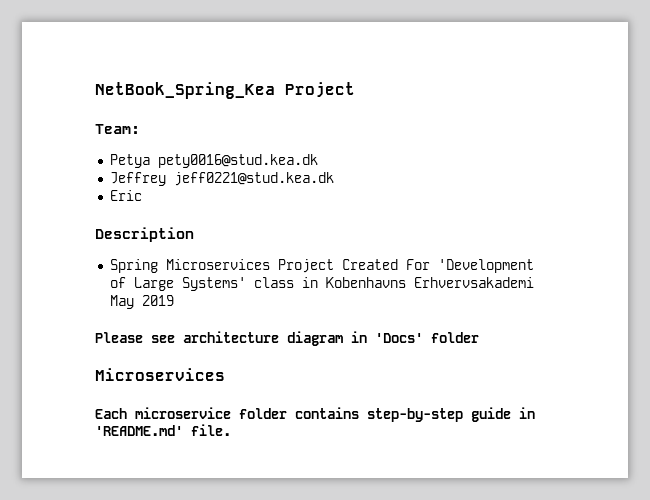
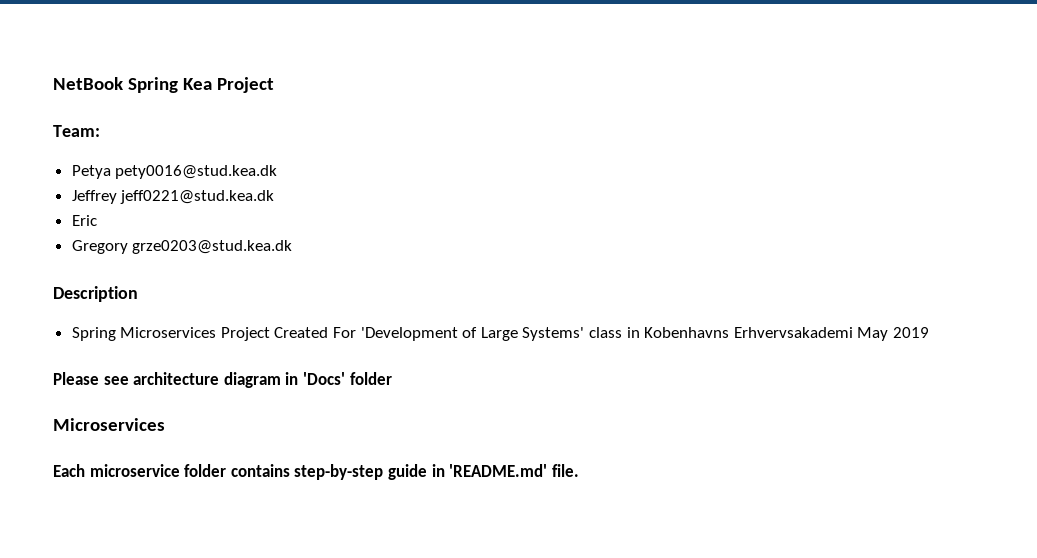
- NetBook_Spring_Kea Project
+ NetBook Spring Kea Project
+ Gregory grze0203@stud.kea.dk

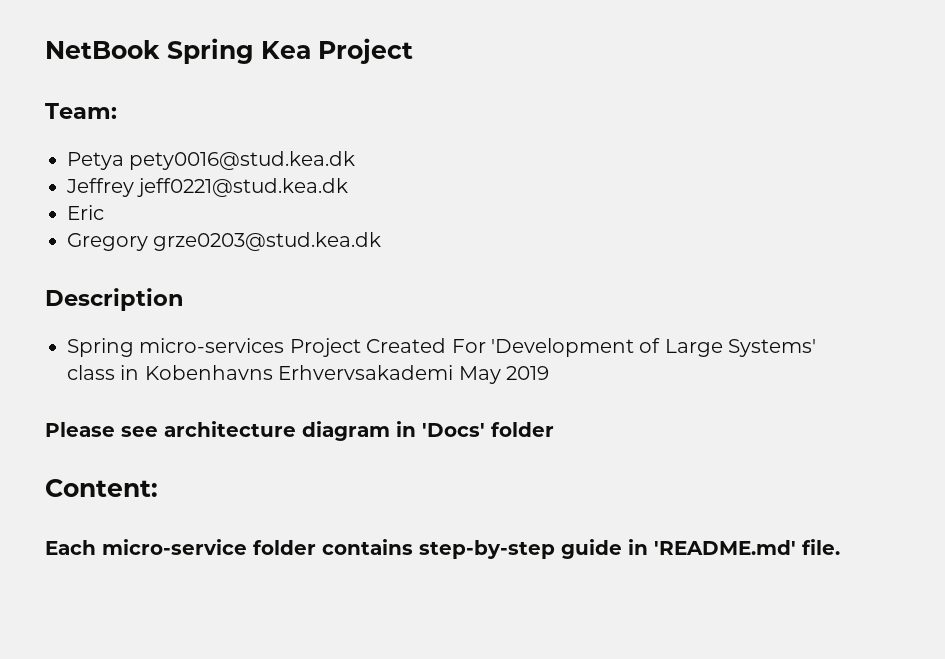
- Spring Microservices Project Created For 'Development of Large Systems' class in Kobenhavns Erhvervsakademi May 2019
+ Spring micro-services Project Created For 'Development of Large Systems' class in Kobenhavns Erhvervsakademi May 2019
  Please see architecture diagram in 'Docs' folder
- Microservices
+ Content:
- Each microservice folder contains step-by-step guide in 'README.md' file.
+ Each micro-service folder contains step-by-step guide in 'README.md' file.

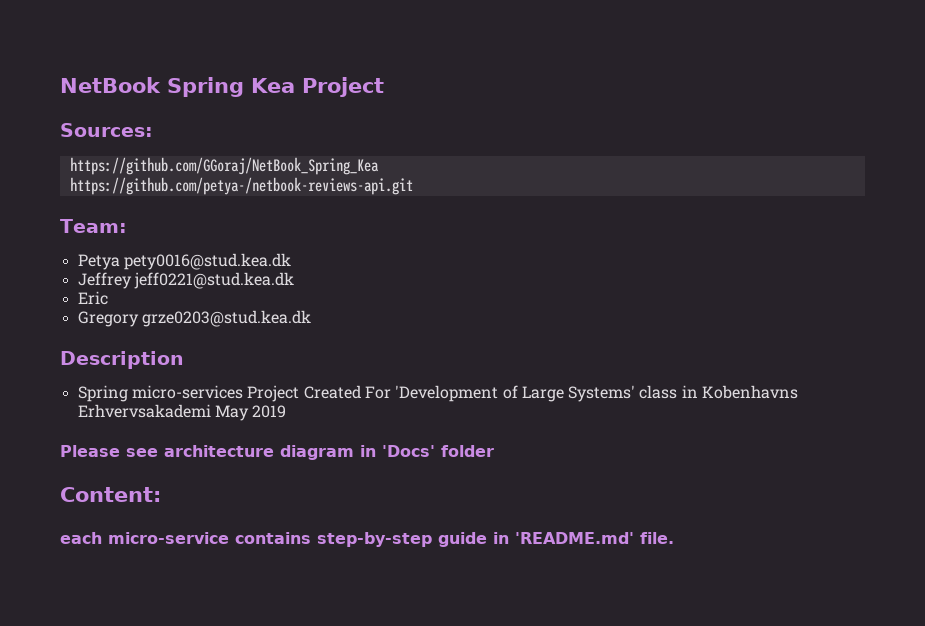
+ Sources:
+ https://github.com/GGoraj/NetBook_Spring_Kea
+ https://github.com/petya-/netbook-reviews-api.git
- Each micro-service folder contains step-by-step guide in 'README.md' file.
+ each micro-service contains step-by-step guide in 'README.md' file.

